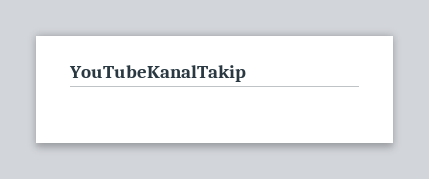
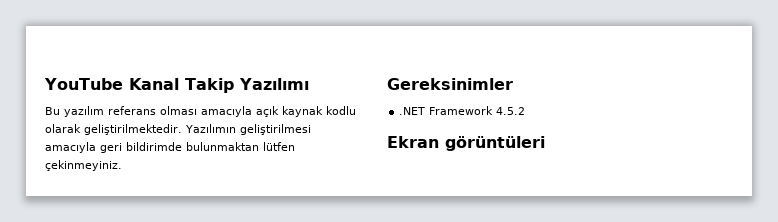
- YouTubeKanalTakip
+ YouTube Kanal Takip Yazılımı
+ Bu yazılım referans olması amacıyla açık kaynak kodlu olarak geliştirilmektedir. Yazılımın geliştirilmesi amacıyla geri bildirimde bulunmaktan lütfen çekinmeyiniz.
+ Gereksinimler
+ .NET Framework 4.5.2
+ Ekran görüntüleri

